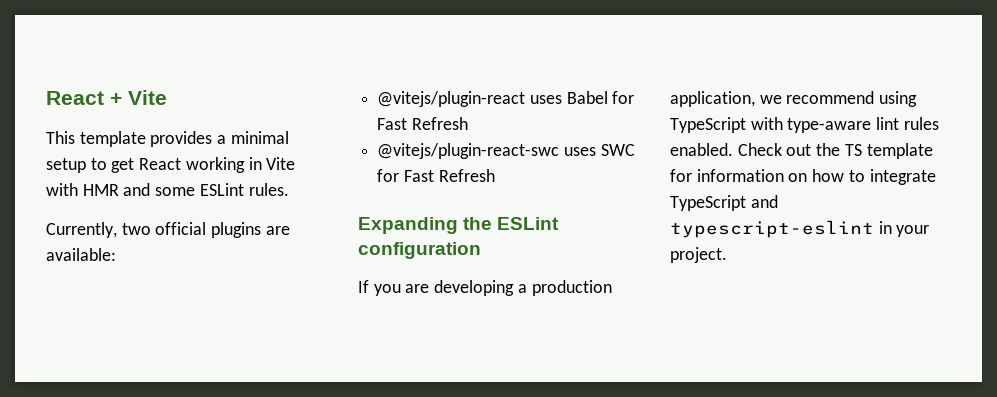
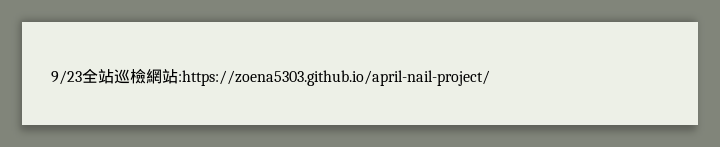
- React + Vite
- This template provides a minimal setup to get React working in Vite with HMR and some ESLint rules.
- Currently, two official plugins are available:
- @vitejs/plugin-react uses Babel for Fast Refresh
- @vitejs/plugin-react-swc uses SWC for Fast Refresh
- Expanding the ESLint configuration
- If you are developing a production application, we recommend using TypeScript with type-aware lint rules enabled. Check out the TS template for information on how to integrate TypeScript and typescript-eslint in your project.
+ 9/23全站巡檢網站:https://zoena5303.github.io/april-nail-project/

